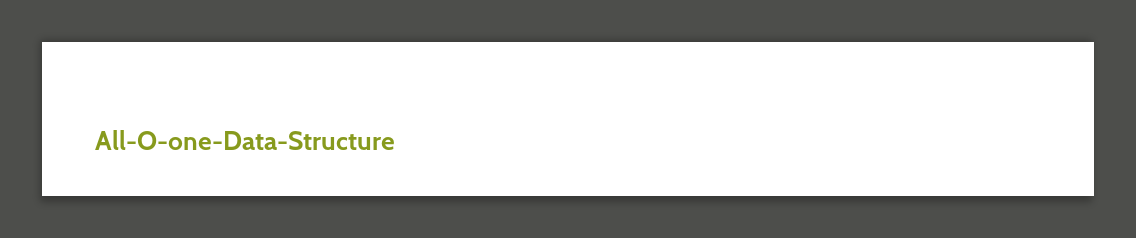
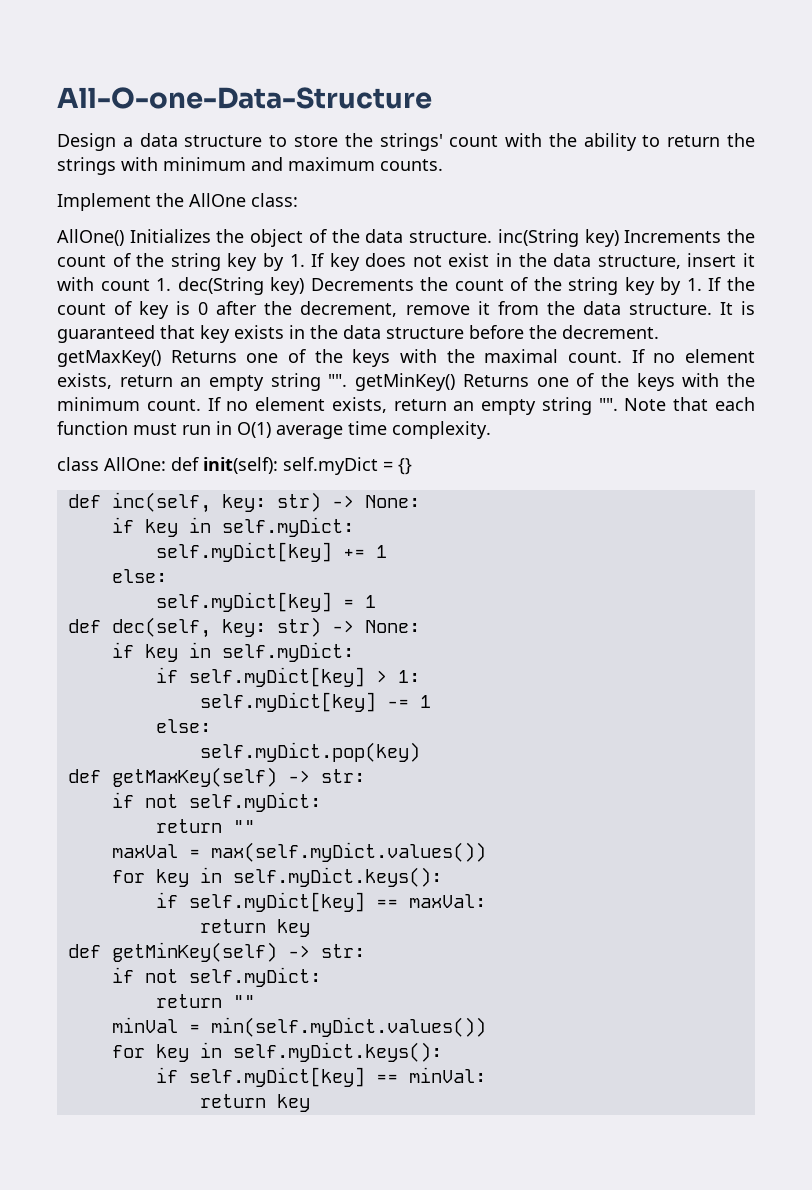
+ Design a data structure to store the strings' count with the ability to return the strings with minimum and maximum counts.
+ Implement the AllOne class:
+ AllOne() Initializes the object of the data structure. inc(String key) Increments the count of the string key by 1. If key does not exist in the data structure, insert it with count 1. dec(String key) Decrements the count of the string key by 1. If the count of key is 0 after the decrement, remove it from the data structure. It is guaranteed that key exists in the data structure before the decrement. getMaxKey() Returns one of the keys with the maximal count. If no element exists, return an empty string "". getMinKey() Returns one of the keys with the minimum count. If no element exists, return an empty string "". Note that each function must run in O(1) average time complexity.
+ class AllOne: def init(self): self.myDict = {}
+ def inc(self, key: str) -> None:
+ if key in self.myDict:
+ self.myDict[key] += 1
+ else:
+ self.myDict[key] = 1
+ def dec(self, key: str) -> None:
+ if key in self.myDict:
+ if self.myDict[key] > 1:
+ self.myDict[key] -= 1
+ else:
+ self.myDict.pop(key)
+ def getMaxKey(self) -> str:
+ if not self.myDict:
+ return ""
+ maxVal = max(self.myDict.values())
+ for key in self.myDict.keys():
+ if self.myDict[key] == maxVal:
+ return key
+ def getMinKey(self) -> str:
+ if not self.myDict:
+ return ""
+ minVal = min(self.myDict.values())
+ for key in self.myDict.keys():
+ if self.myDict[key] == minVal:
+ return key

